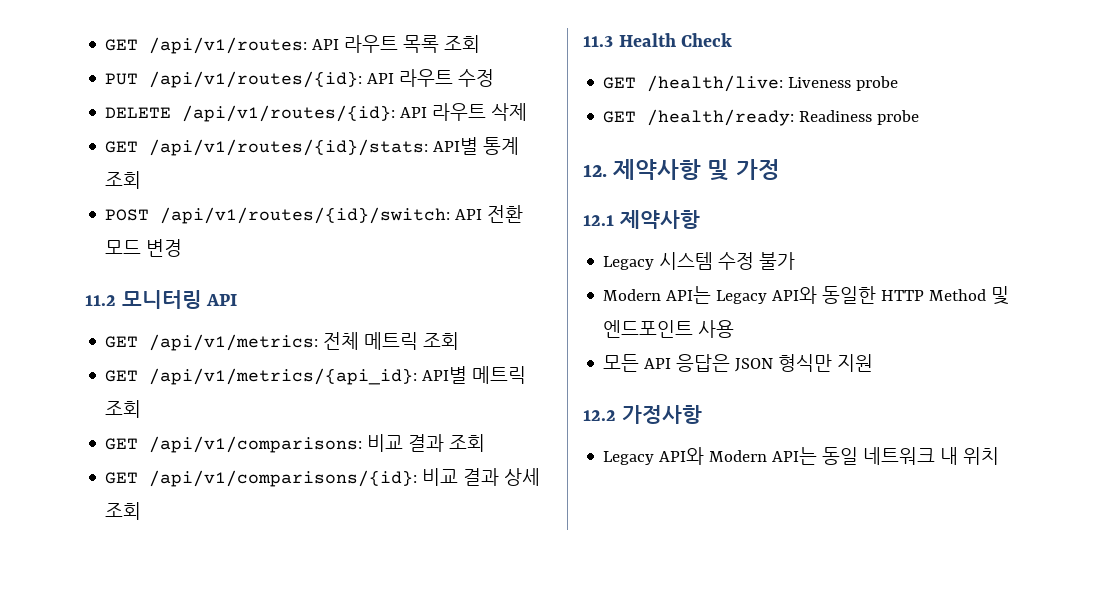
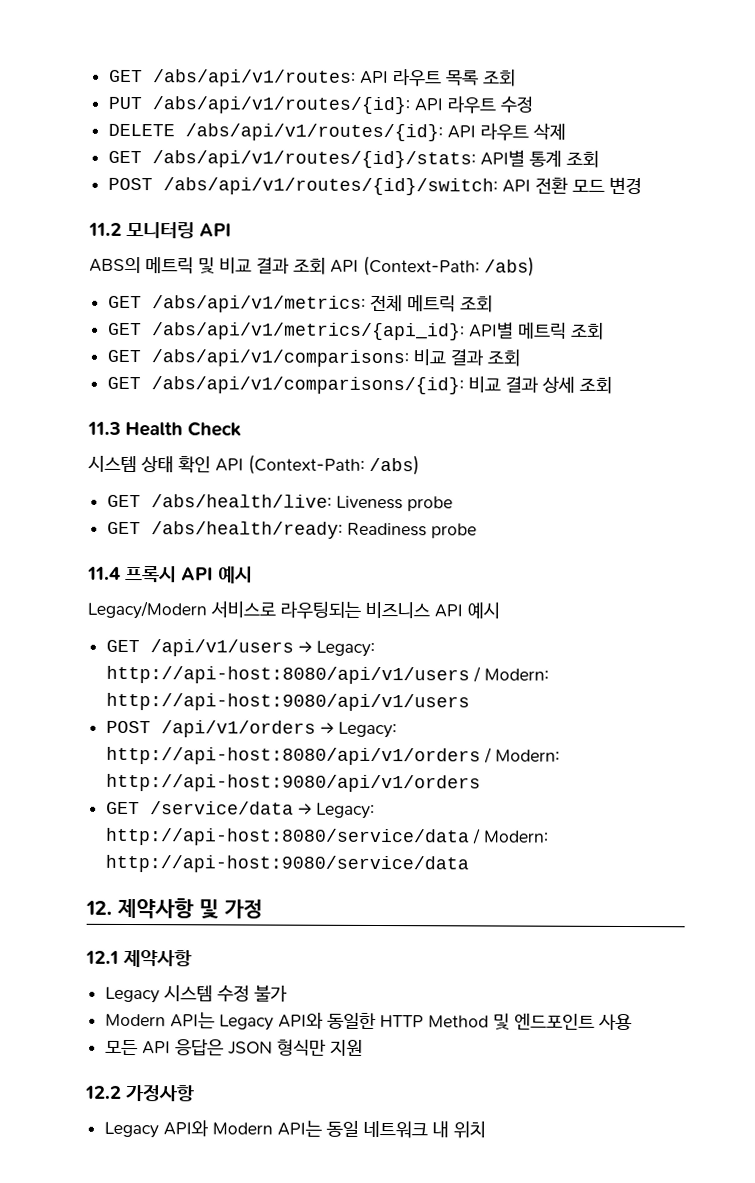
- GET /api/v1/routes: API 라우트 목록 조회
+ GET /abs/api/v1/routes: API 라우트 목록 조회
- PUT /api/v1/routes/{id}: API 라우트 수정
+ PUT /abs/api/v1/routes/{id}: API 라우트 수정
- DELETE /api/v1/routes/{id}: API 라우트 삭제
+ DELETE /abs/api/v1/routes/{id}: API 라우트 삭제
- GET /api/v1/routes/{id}/stats: API별 통계 조회
+ GET /abs/api/v1/routes/{id}/stats: API별 통계 조회
- POST /api/v1/routes/{id}/switch: API 전환 모드 변경
+ POST /abs/api/v1/routes/{id}/switch: API 전환 모드 변경
- GET /api/v1/metrics: 전체 메트릭 조회
+ ABS의 메트릭 및 비교 결과 조회 API (Context-Path: /abs)
+ GET /abs/api/v1/metrics: 전체 메트릭 조회
- GET /api/v1/metrics/{api_id}: API별 메트릭 조회
+ GET /abs/api/v1/metrics/{api_id}: API별 메트릭 조회
- GET /api/v1/comparisons: 비교 결과 조회
+ GET /abs/api/v1/comparisons: 비교 결과 조회
- GET /api/v1/comparisons/{id}: 비교 결과 상세 조회
+ GET /abs/api/v1/comparisons/{id}: 비교 결과 상세 조회
- GET /health/live: Liveness probe
+ 시스템 상태 확인 API (Context-Path: /abs)
+ GET /abs/health/live: Liveness probe
- GET /health/ready: Readiness probe
+ GET /abs/health/ready: Readiness probe
+ 11.4 프록시 API 예시
+ Legacy/Modern 서비스로 라우팅되는 비즈니스 API 예시
+ GET /api/v1/users → Legacy: http://api-host:8080/api/v1/users / Modern: http://api-host:9080/api/v1/users
+ POST /api/v1/orders → Legacy: http://api-host:8080/api/v1/orders / Modern: http://api-host:9080/api/v1/orders
+ GET /service/data → Legacy: http://api-host:8080/service/data / Modern: http://api-host:9080/service/data

